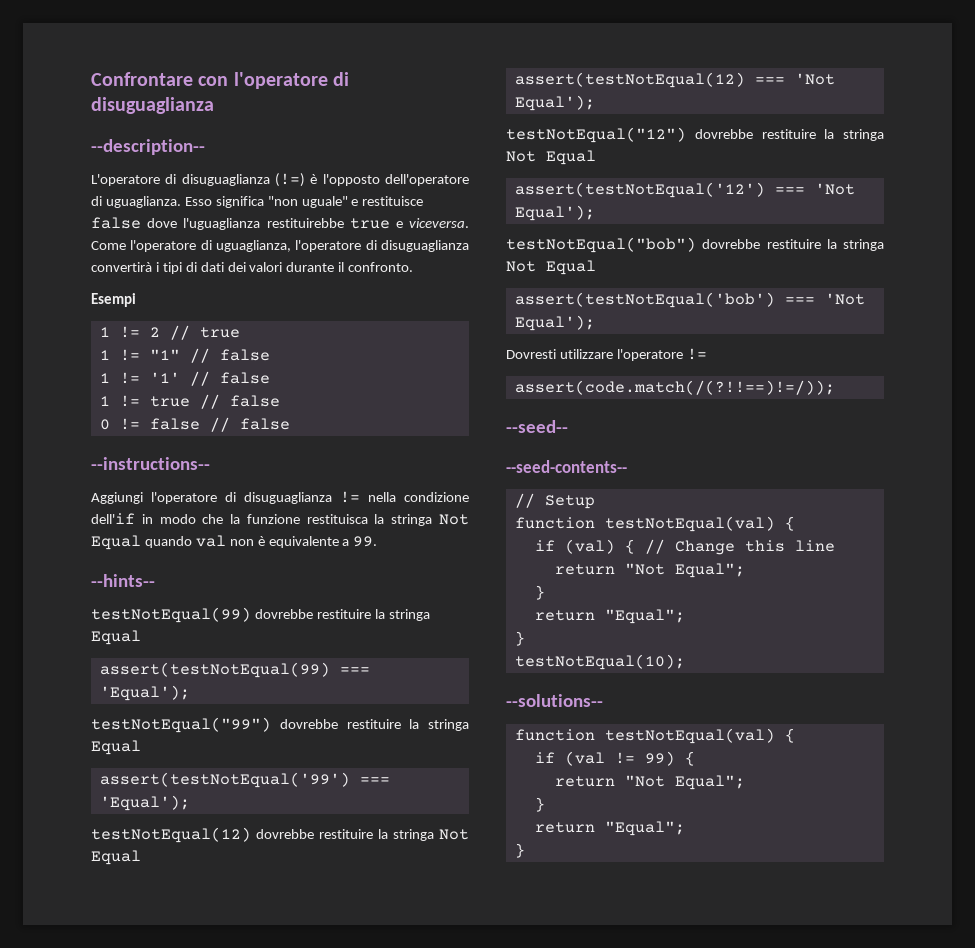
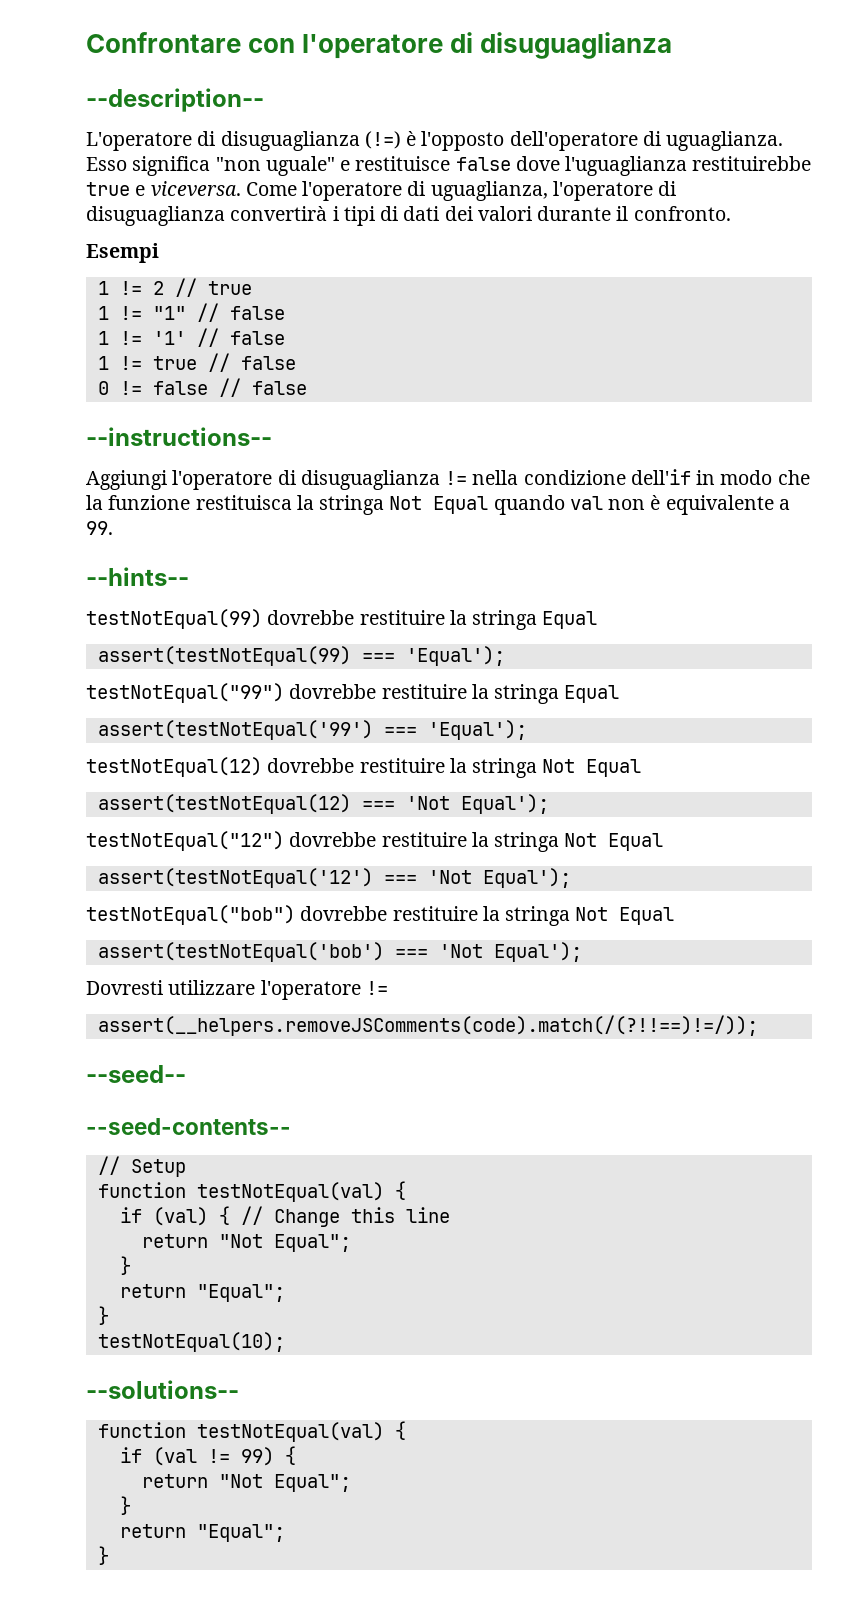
- assert(code.match(/(?!!==)!=/));
+ assert(__helpers.removeJSComments(code).match(/(?!!==)!=/));

